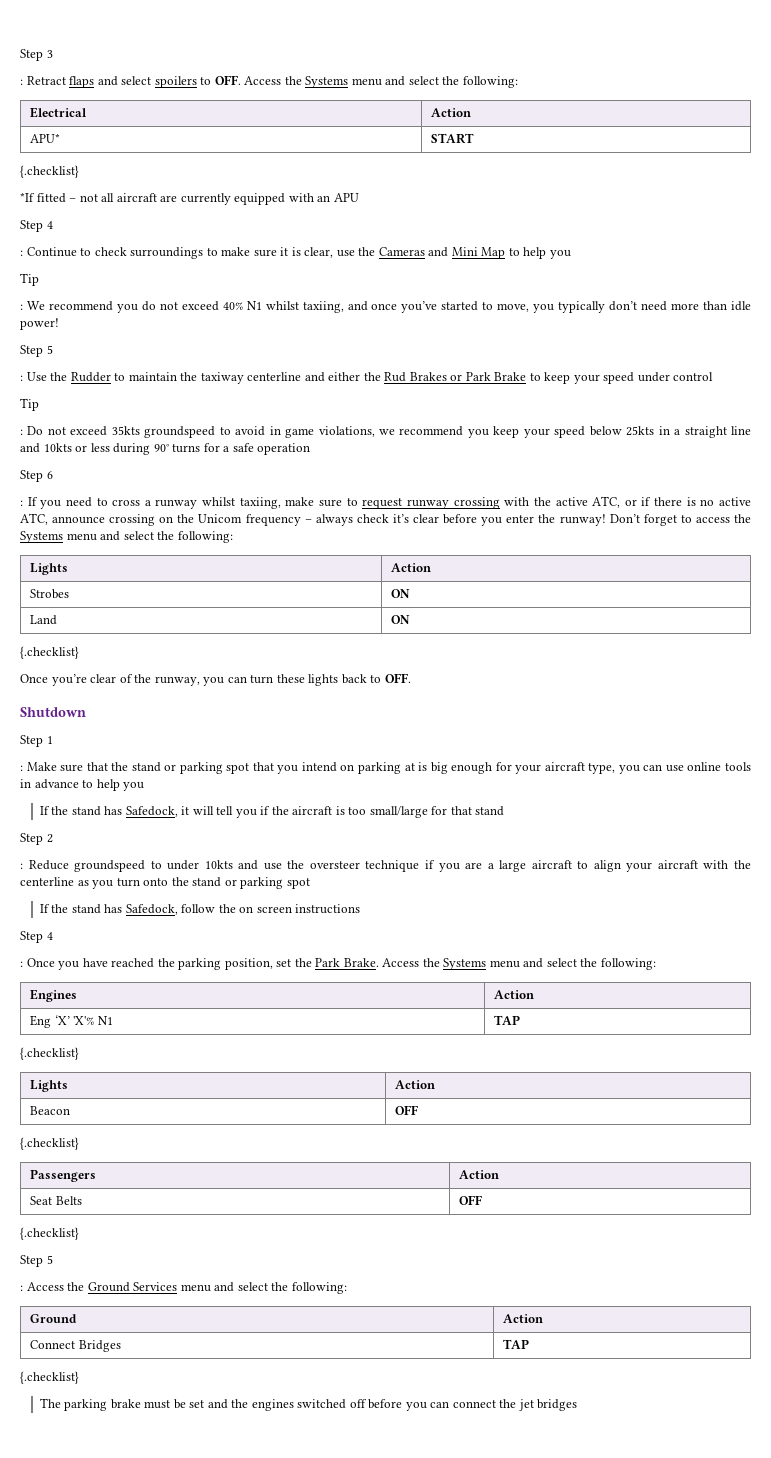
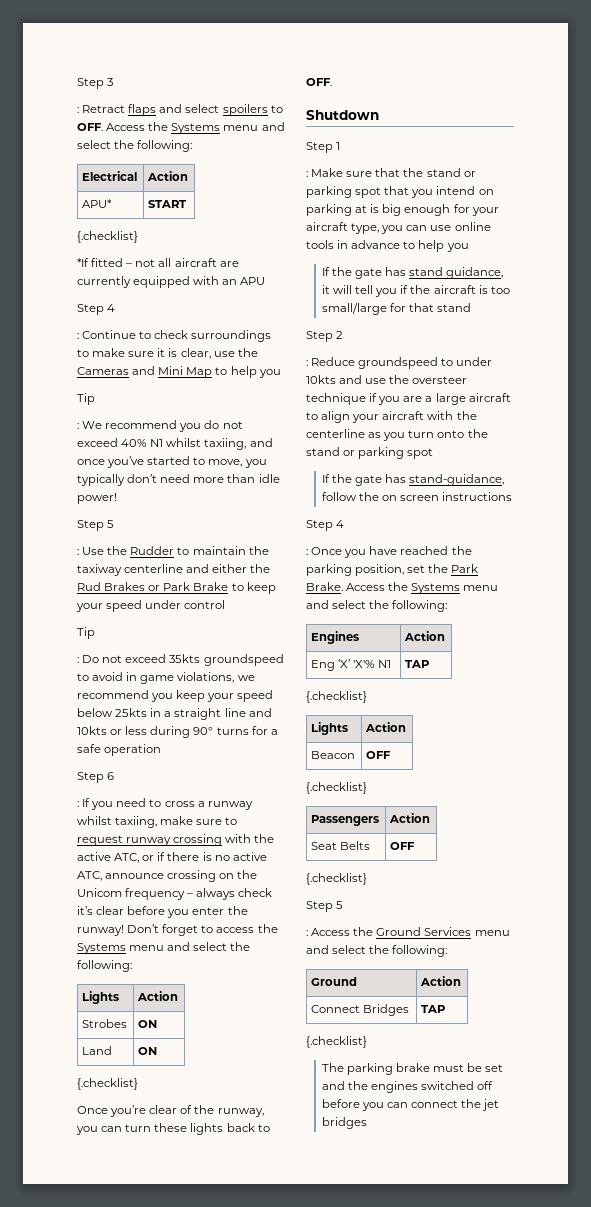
- If the stand has Safedock, it will tell you if the aircraft is too small/large for that stand
+ If the gate has stand guidance, it will tell you if the aircraft is too small/large for that stand
- If the stand has Safedock, follow the on screen instructions
+ If the gate has stand-guidance, follow the on screen instructions

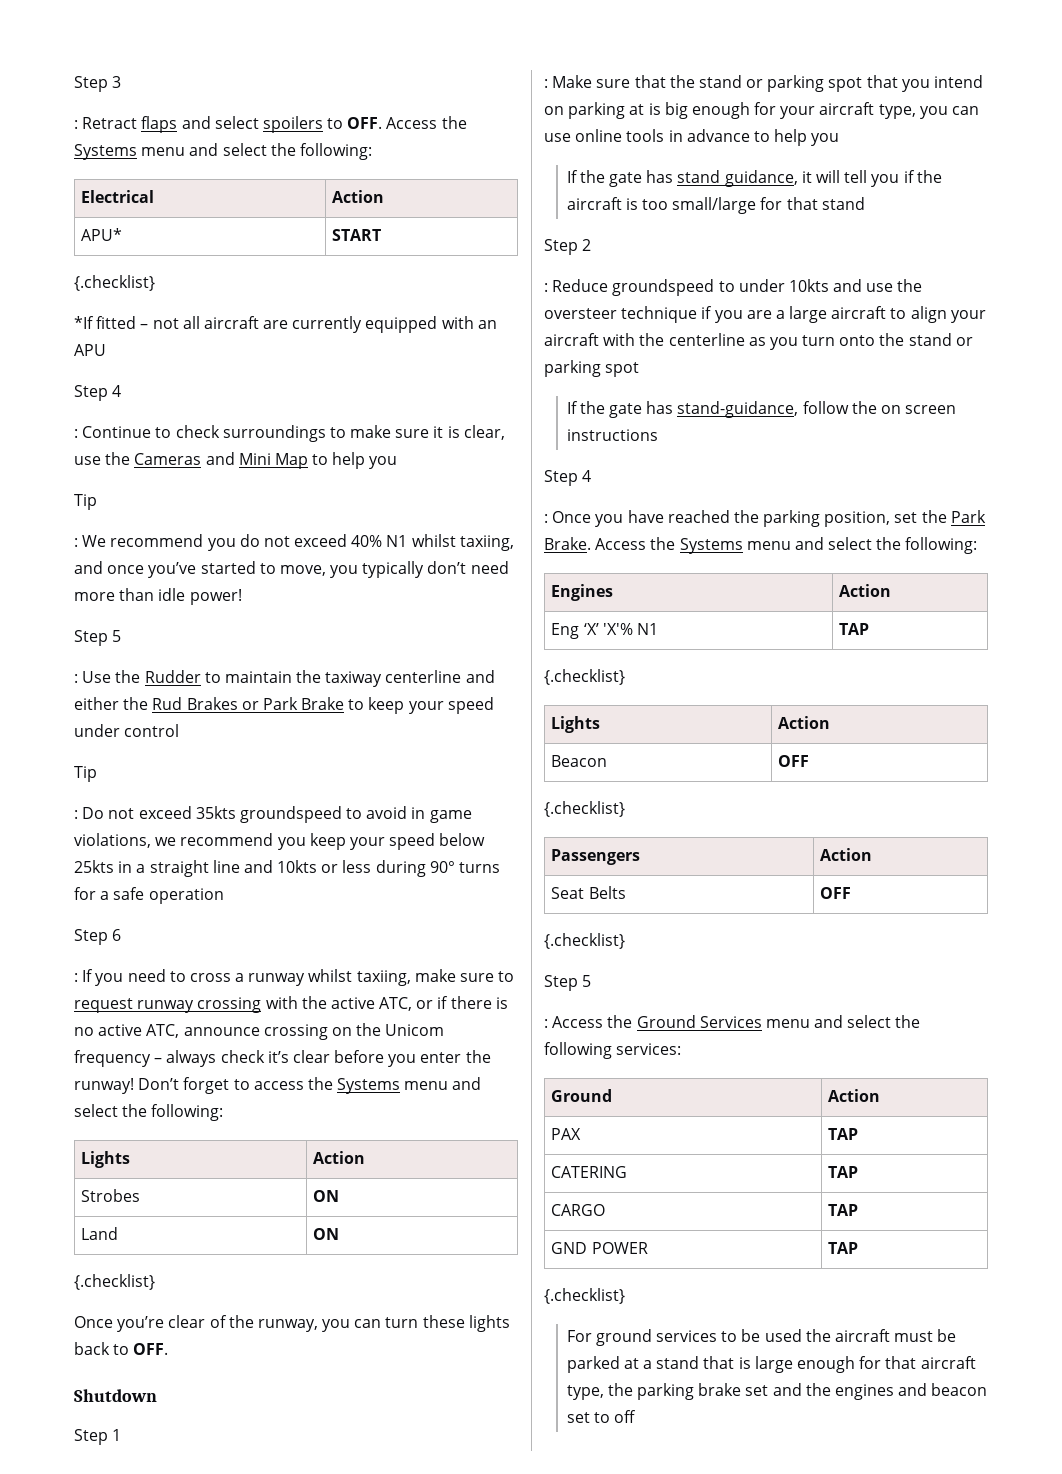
- : Access the Ground Services menu and select the following:
+ : Access the Ground Services menu and select the following services:
- Connect Bridges | TAP
+ PAX | TAP
+ CATERING | TAP
+ CARGO | TAP
+ GND POWER | TAP
  {.checklist}
- The parking brake must be set and the engines switched off before you can connect the jet bridges
+ For ground services to be used the aircraft must be parked at a stand that is large enough for that aircraft type, the parking brake set and the engines and beacon set to off

